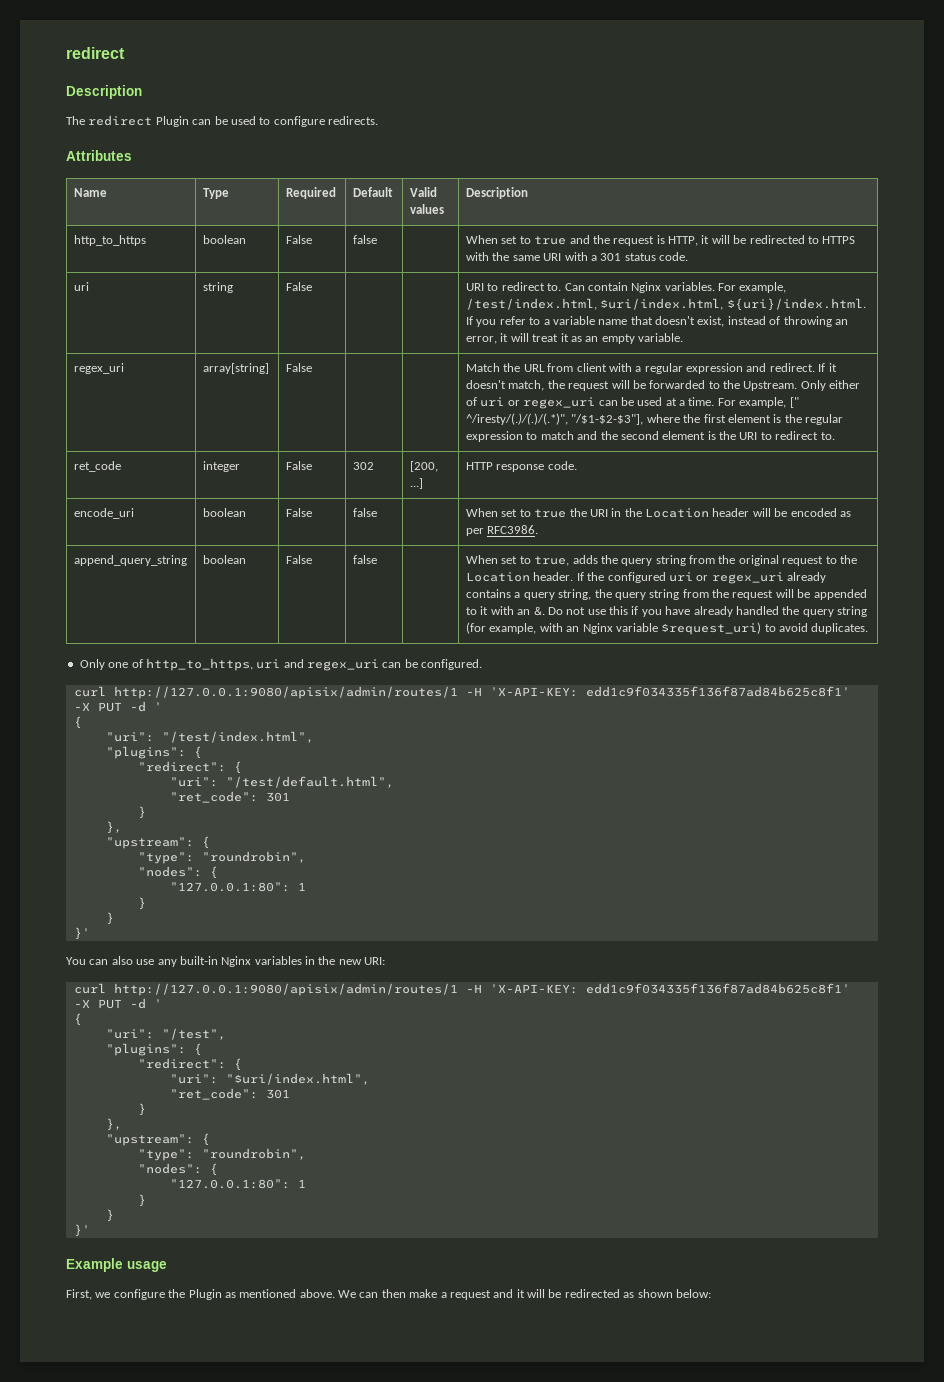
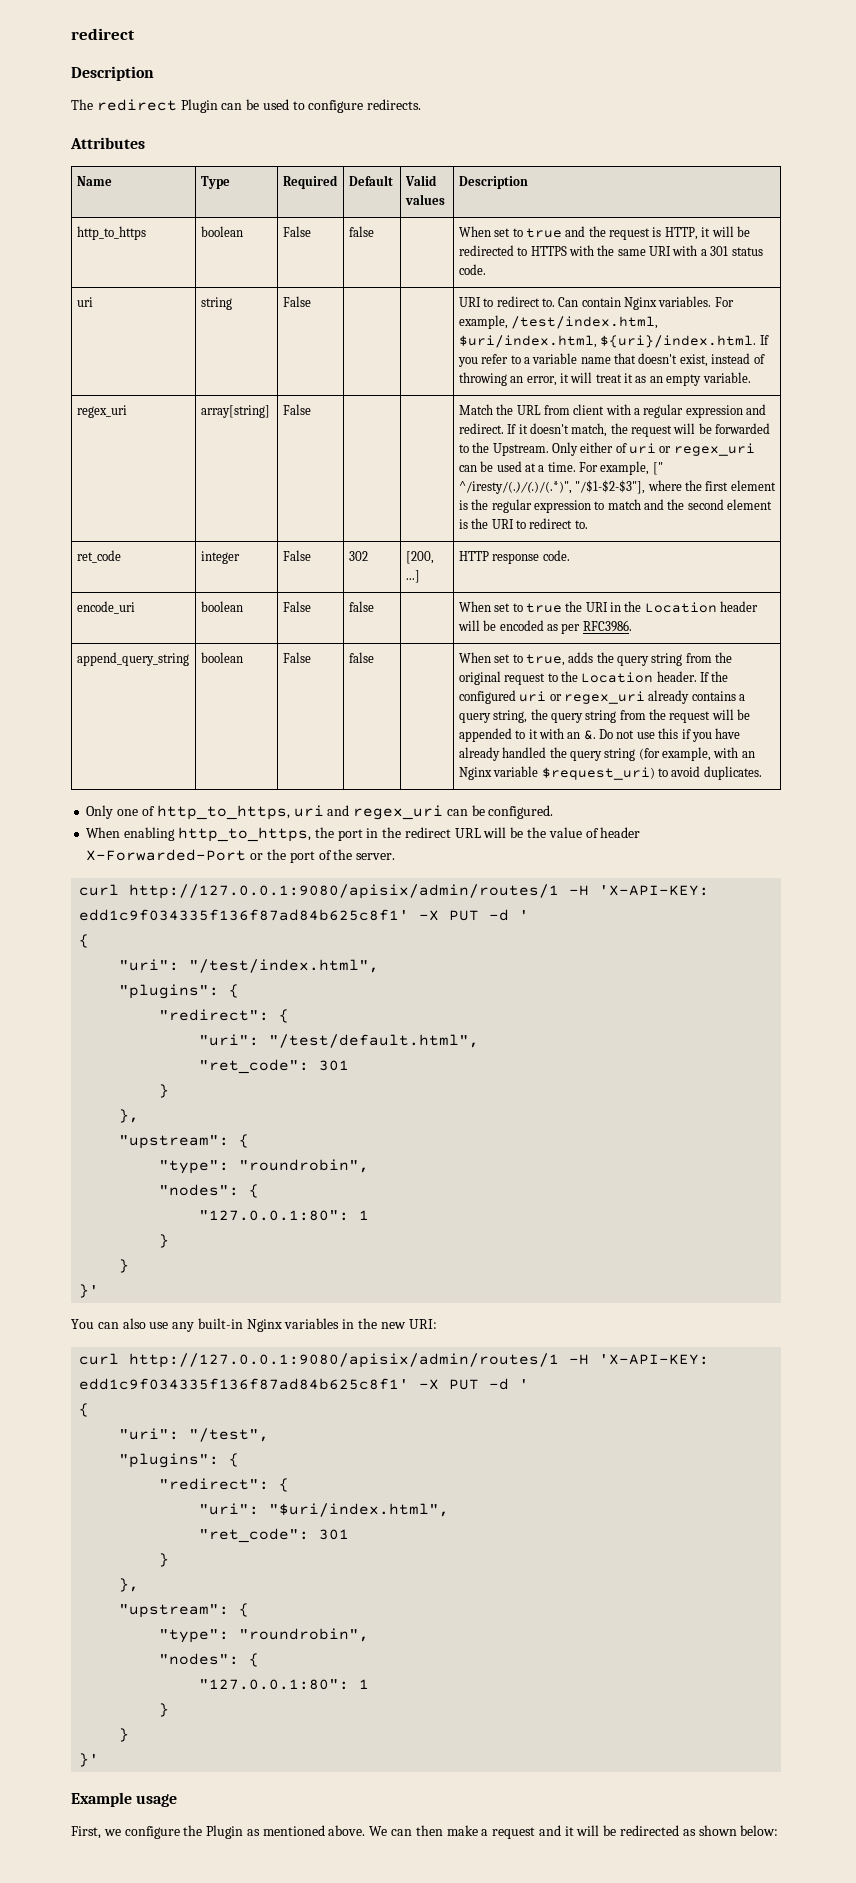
+ When enabling http_to_https, the port in the redirect URL will be the value of header X-Forwarded-Port or the port of the server.

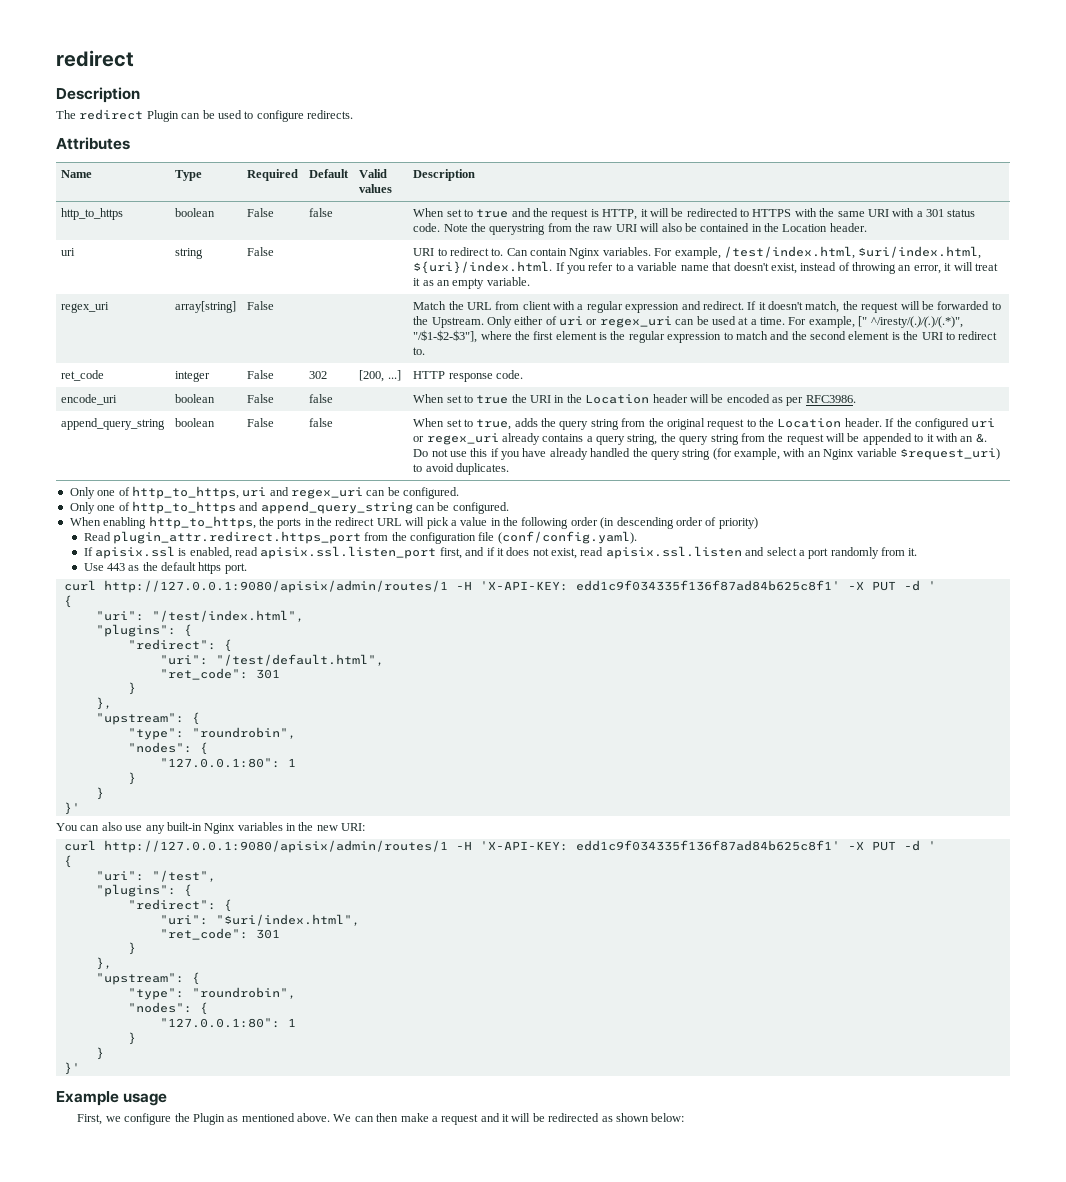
+ Note the querystring from the raw URI will also be contained in the Location header.
+ Only one of http_to_https and append_query_string can be configured.
- When enabling http_to_https, the port in the redirect URL will be the value of header X-Forwarded-Port or the port of the server.
+ When enabling http_to_https, the ports in the redirect URL will pick a value in the following order (in descending order of priority)
+ Read plugin_attr.redirect.https_port from the configuration file (conf/config.yaml).
+ If apisix.ssl is enabled, read apisix.ssl.listen_port first, and if it does not exist, read apisix.ssl.listen and select a port randomly from it.
+ Use 443 as the default https port.

